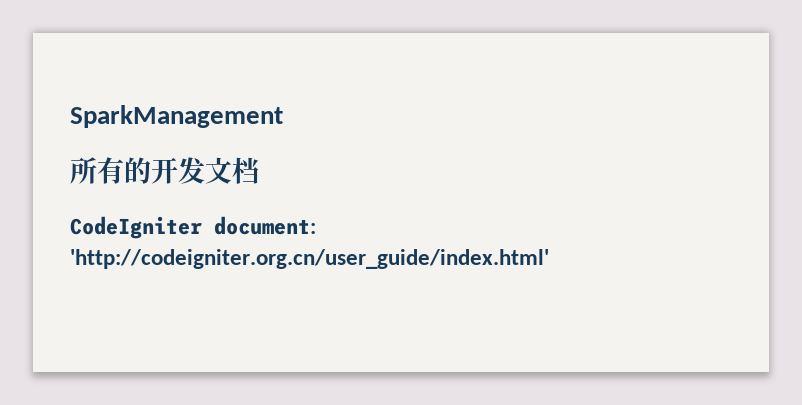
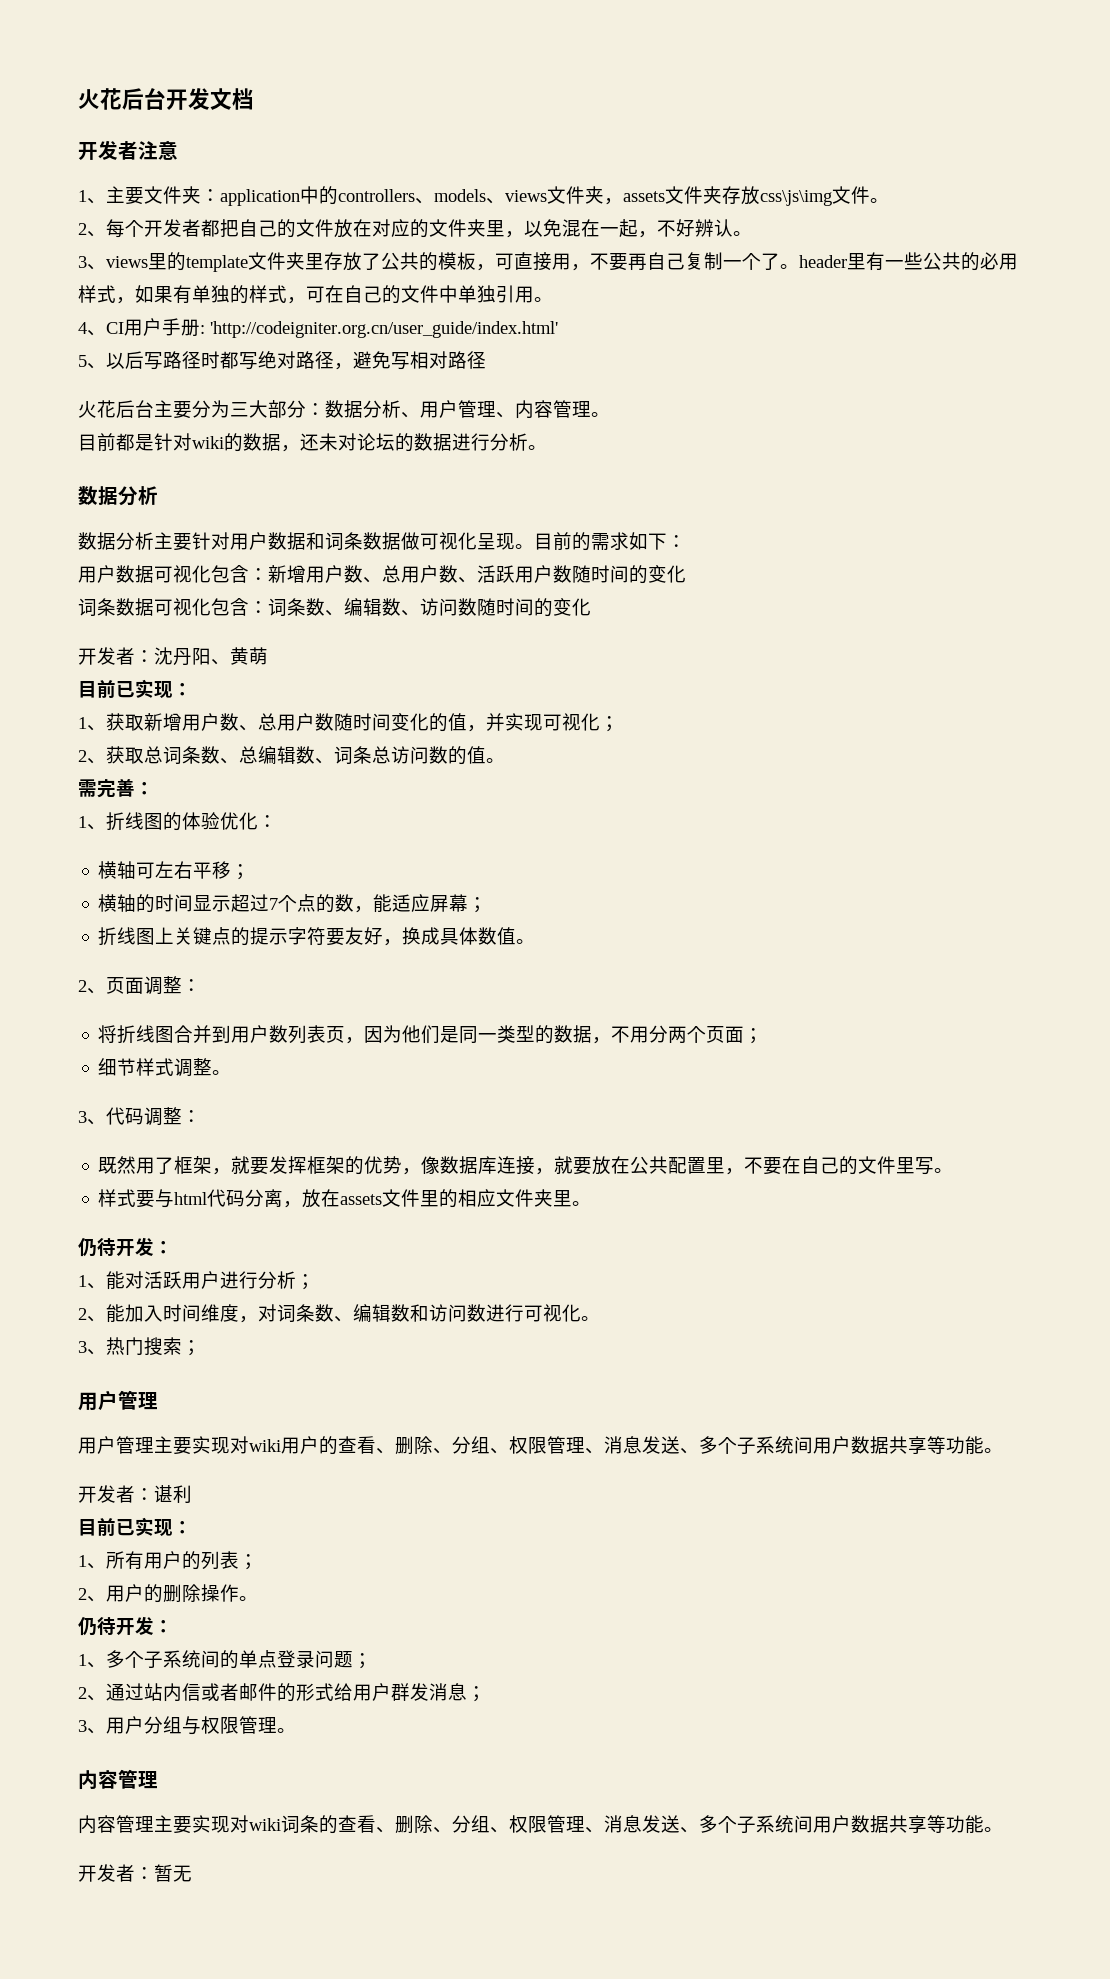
- SparkManagement
- 所有的开发文档
+ 火花后台开发文档
- CodeIgniter document: 'http://codeigniter.org.cn/user_guide/index.html'
+ 开发者注意
+ 1、主要文件夹：application中的controllers、models、views文件夹，assets文件夹存放css\js\img文件。
+ 2、每个开发者都把自己的文件放在对应的文件夹里，以免混在一起，不好辨认。
+ 3、views里的template文件夹里存放了公共的模板，可直接用，不要再自己复制一个了。header里有一些公共的必用样式，如果有单独的样式，可在自己的文件中单独引用。
+ 4、CI用户手册: 'http://codeigniter.org.cn/user_guide/index.html'
+ 5、以后写路径时都写绝对路径，避免写相对路径
+ 火花后台主要分为三大部分：数据分析、用户管理、内容管理。
+ 目前都是针对wiki的数据，还未对论坛的数据进行分析。
+ 数据分析
+ 数据分析主要针对用户数据和词条数据做可视化呈现。目前的需求如下：
+ 用户数据可视化包含：新增用户数、总用户数、活跃用户数随时间的变化
+ 词条数据可视化包含：词条数、编辑数、访问数随时间的变化
+ 开发者：沈丹阳、黄萌
+ 目前已实现：
+ 1、获取新增用户数、总用户数随时间变化的值，并实现可视化；
+ 2、获取总词条数、总编辑数、词条总访问数的值。
+ 需完善：
+ 1、折线图的体验优化：
+ 横轴可左右平移；
+ 横轴的时间显示超过7个点的数，能适应屏幕；
+ 折线图上关键点的提示字符要友好，换成具体数值。
+ 2、页面调整：
+ 将折线图合并到用户数列表页，因为他们是同一类型的数据，不用分两个页面；
+ 细节样式调整。
+ 3、代码调整：
+ 既然用了框架，就要发挥框架的优势，像数据库连接，就要放在公共配置里，不要在自己的文件里写。
+ 样式要与html代码分离，放在assets文件里的相应文件夹里。
+ 仍待开发：
+ 1、能对活跃用户进行分析；
+ 2、能加入时间维度，对词条数、编辑数和访问数进行可视化。
+ 3、热门搜索；
+ 用户管理
+ 用户管理主要实现对wiki用户的查看、删除、分组、权限管理、消息发送、多个子系统间用户数据共享等功能。
+ 开发者：谌利
+ 目前已实现：
+ 1、所有用户的列表；
+ 2、用户的删除操作。
+ 仍待开发：
+ 1、多个子系统间的单点登录问题；
+ 2、通过站内信或者邮件的形式给用户群发消息；
+ 3、用户分组与权限管理。
+ 内容管理
+ 内容管理主要实现对wiki词条的查看、删除、分组、权限管理、消息发送、多个子系统间用户数据共享等功能。
+ 开发者：暂无

